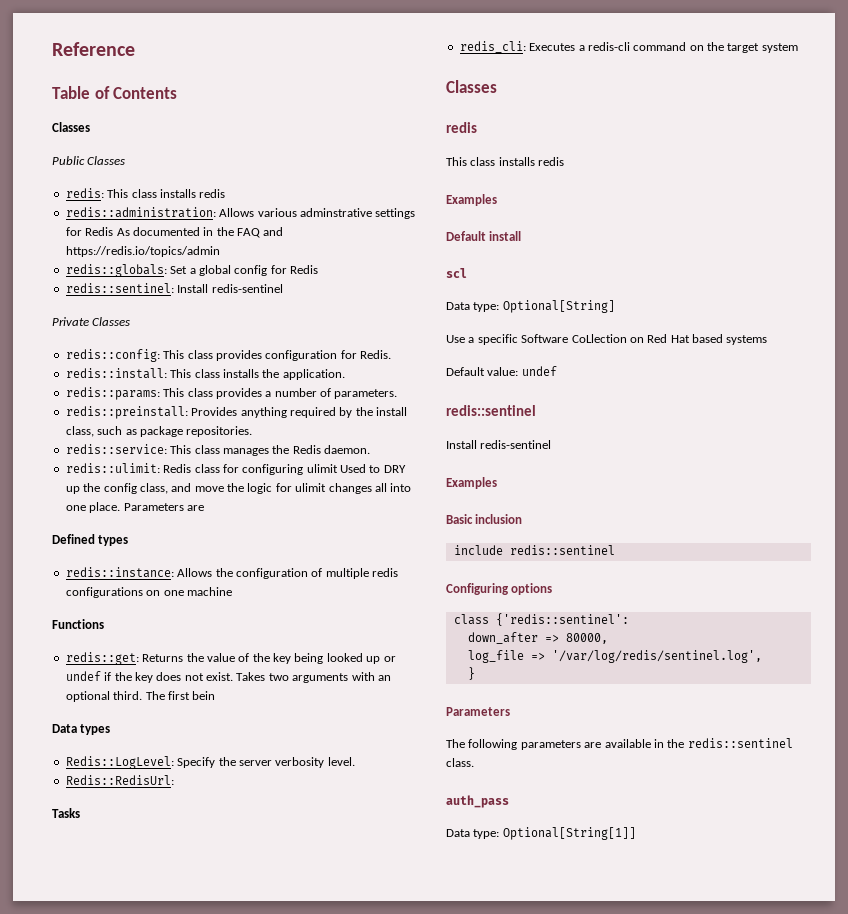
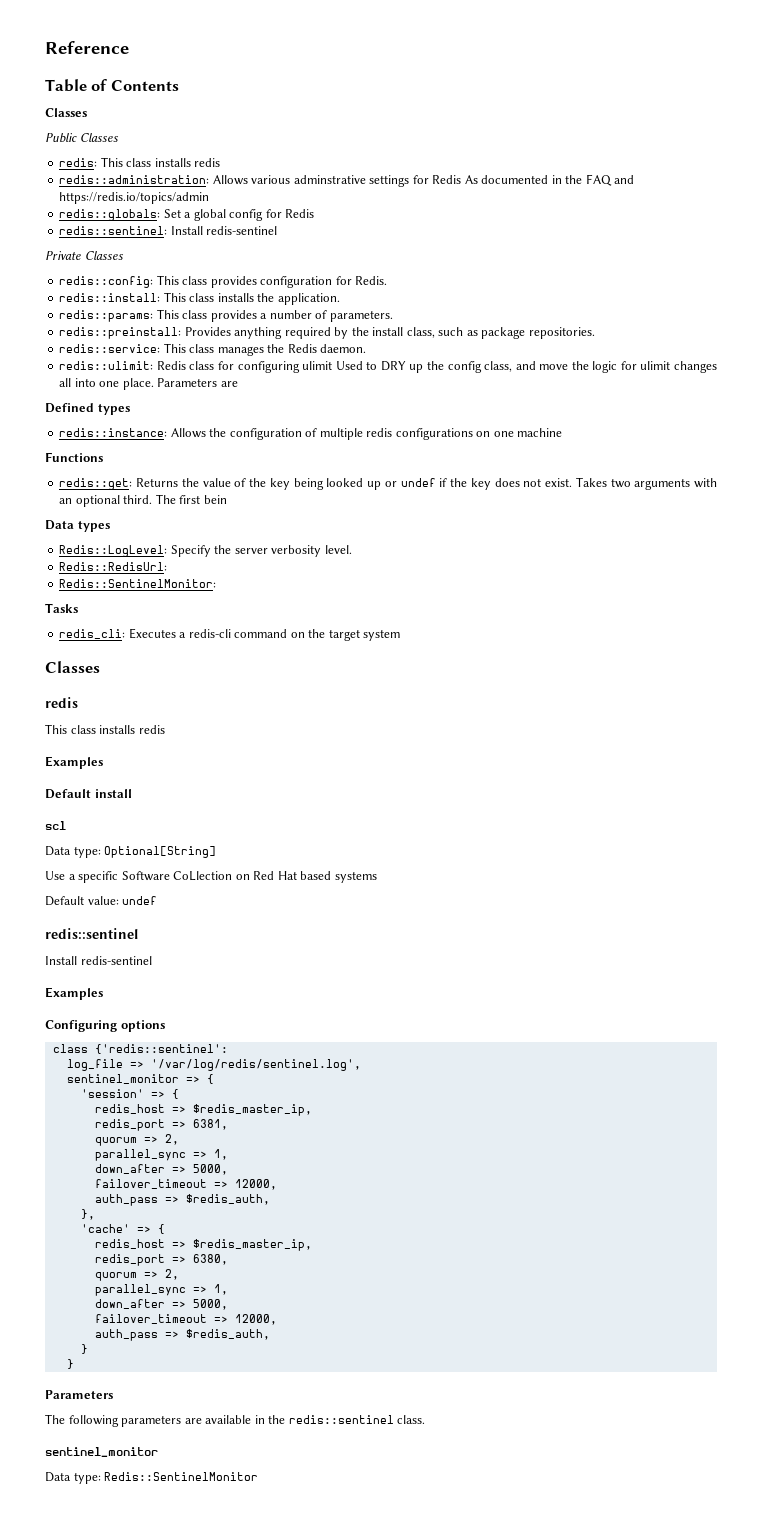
+ Redis::SentinelMonitor:
- Basic inclusion
- include redis::sentinel
- down_after => 80000,
+ sentinel_monitor => {
+ 'session' => {
+ redis_host => $redis_master_ip,
+ redis_port => 6381,
+ quorum => 2,
+ parallel_sync => 1,
+ down_after => 5000,
+ failover_timeout => 12000,
+ auth_pass => $redis_auth,
+ },
+ 'cache' => {
+ redis_host => $redis_master_ip,
+ redis_port => 6380,
+ quorum => 2,
+ parallel_sync => 1,
+ down_after => 5000,
+ failover_timeout => 12000,
+ auth_pass => $redis_auth,
+ }
  The following parameters are available in the redis::sentinel class.
- auth_pass
- Data type: Optional[String[1]]
+ sentinel_monitor
+ Data type: Redis::SentinelMonitor

